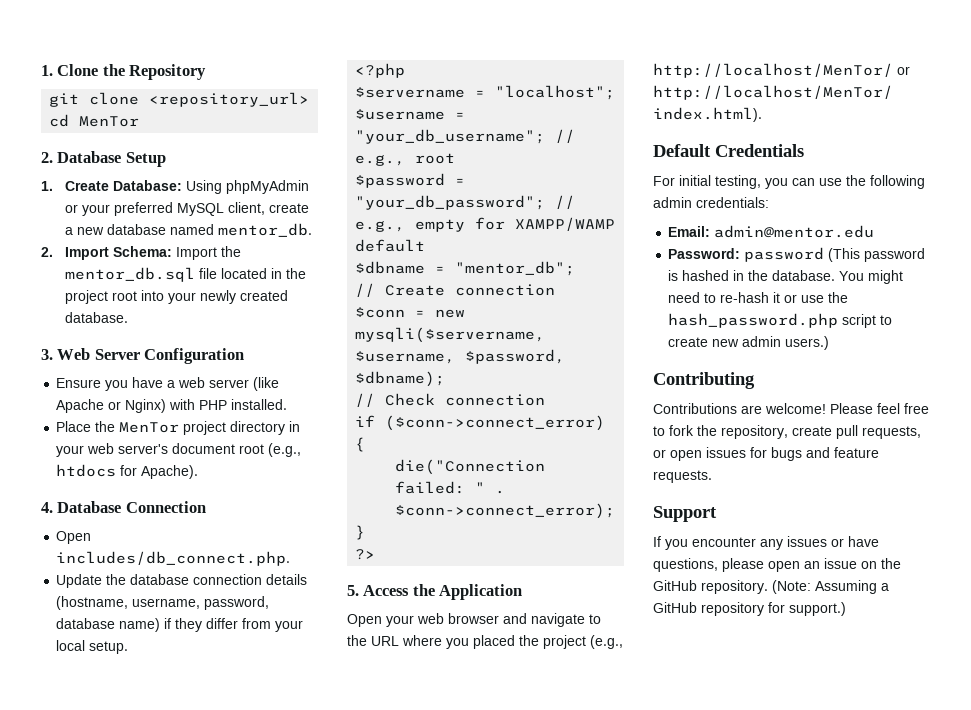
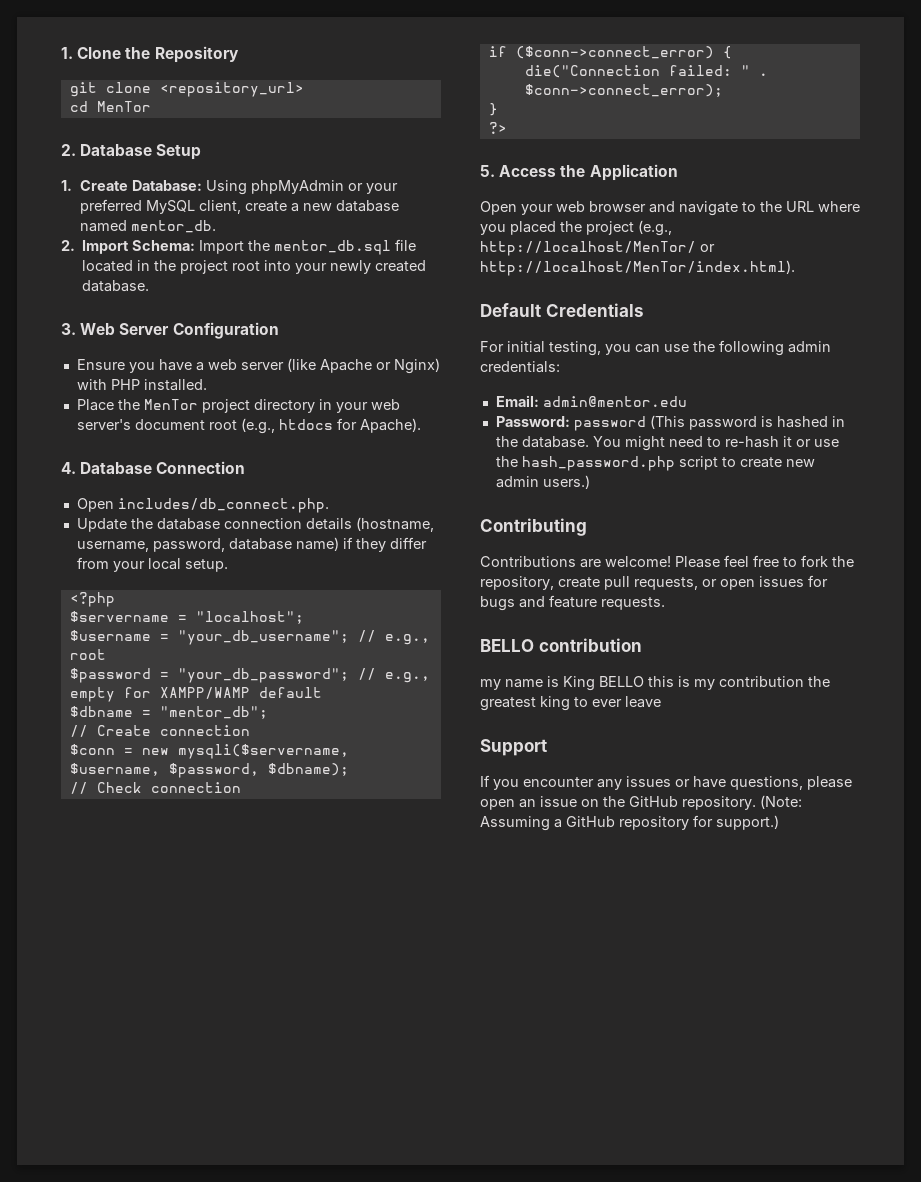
+ BELLO contribution
+ my name is King BELLO this is my contribution the greatest king to ever leave

